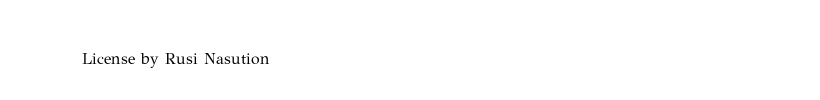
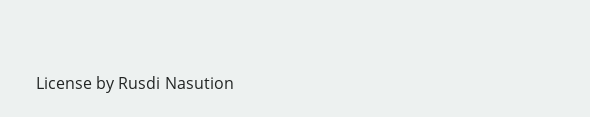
- License by Rusi Nasution
+ License by Rusdi Nasution

